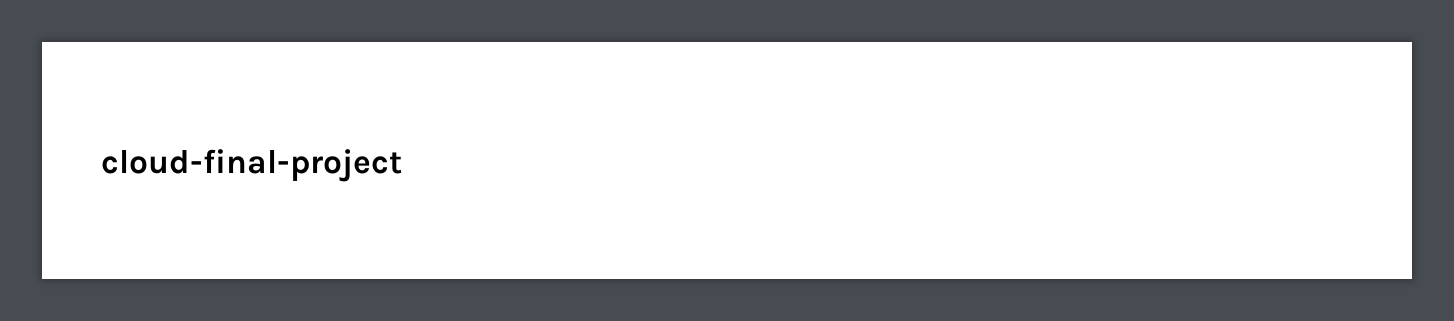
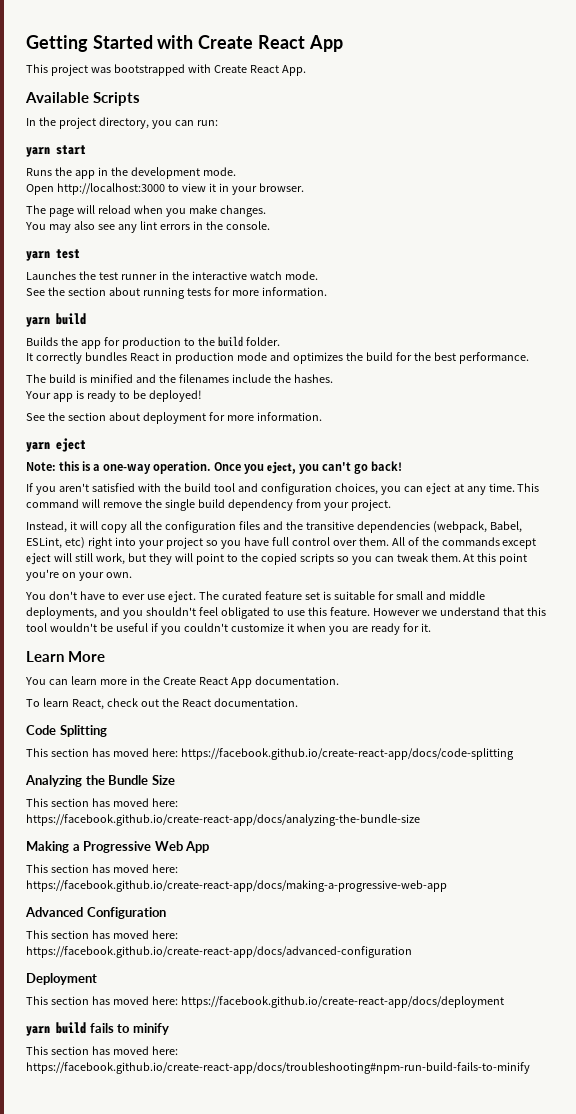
- cloud-final-project
+ Getting Started with Create React App
+ This project was bootstrapped with Create React App.
+ Available Scripts
+ In the project directory, you can run:
+ yarn start
+ Runs the app in the development mode.
+ Open http://localhost:3000 to view it in your browser.
+ The page will reload when you make changes.
+ You may also see any lint errors in the console.
+ yarn test
+ Launches the test runner in the interactive watch mode.
+ See the section about running tests for more information.
+ yarn build
+ Builds the app for production to the build folder.
+ It correctly bundles React in production mode and optimizes the build for the best performance.
+ The build is minified and the filenames include the hashes.
+ Your app is ready to be deployed!
+ See the section about deployment for more information.
+ yarn eject
+ Note: this is a one-way operation. Once you eject, you can't go back!
+ If you aren't satisfied with the build tool and configuration choices, you can eject at any time. This command will remove the single build dependency from your project.
+ Instead, it will copy all the configuration files and the transitive dependencies (webpack, Babel, ESLint, etc) right into your project so you have full control over them. All of the commands except eject will still work, but they will point to the copied scripts so you can tweak them. At this point you're on your own.
+ You don't have to ever use eject. The curated feature set is suitable for small and middle deployments, and you shouldn't feel obligated to use this feature. However we understand that this tool wouldn't be useful if you couldn't customize it when you are ready for it.
+ Learn More
+ You can learn more in the Create React App documentation.
+ To learn React, check out the React documentation.
+ Code Splitting
+ This section has moved here: https://facebook.github.io/create-react-app/docs/code-splitting
+ Analyzing the Bundle Size
+ This section has moved here: https://facebook.github.io/create-react-app/docs/analyzing-the-bundle-size
+ Making a Progressive Web App
+ This section has moved here: https://facebook.github.io/create-react-app/docs/making-a-progressive-web-app
+ Advanced Configuration
+ This section has moved here: https://facebook.github.io/create-react-app/docs/advanced-configuration
+ Deployment
+ This section has moved here: https://facebook.github.io/create-react-app/docs/deployment
+ yarn build fails to minify
+ This section has moved here: https://facebook.github.io/create-react-app/docs/troubleshooting#npm-run-build-fails-to-minify

